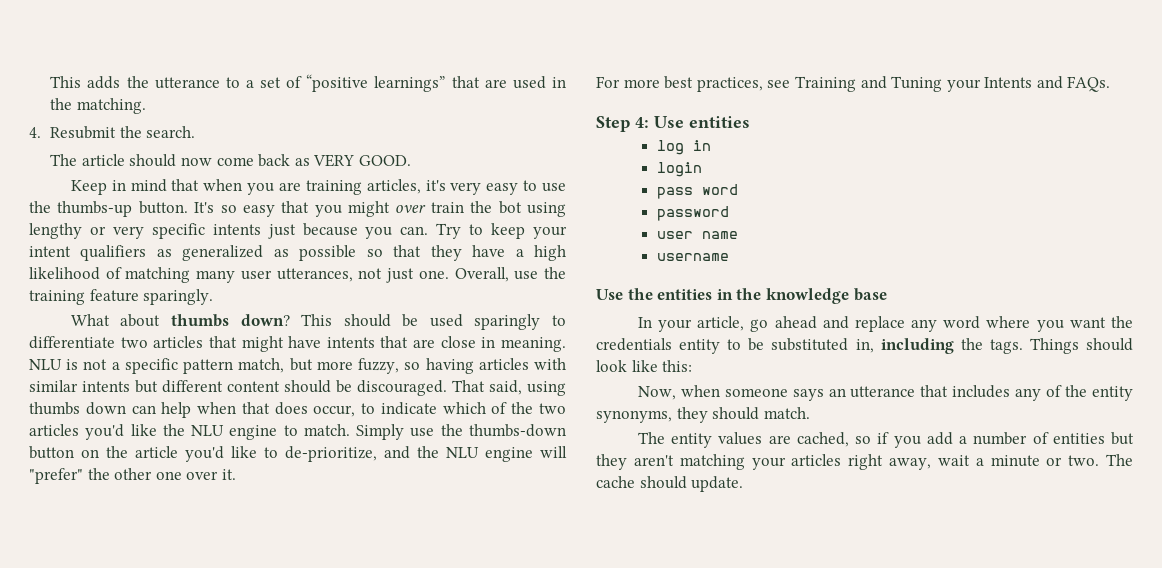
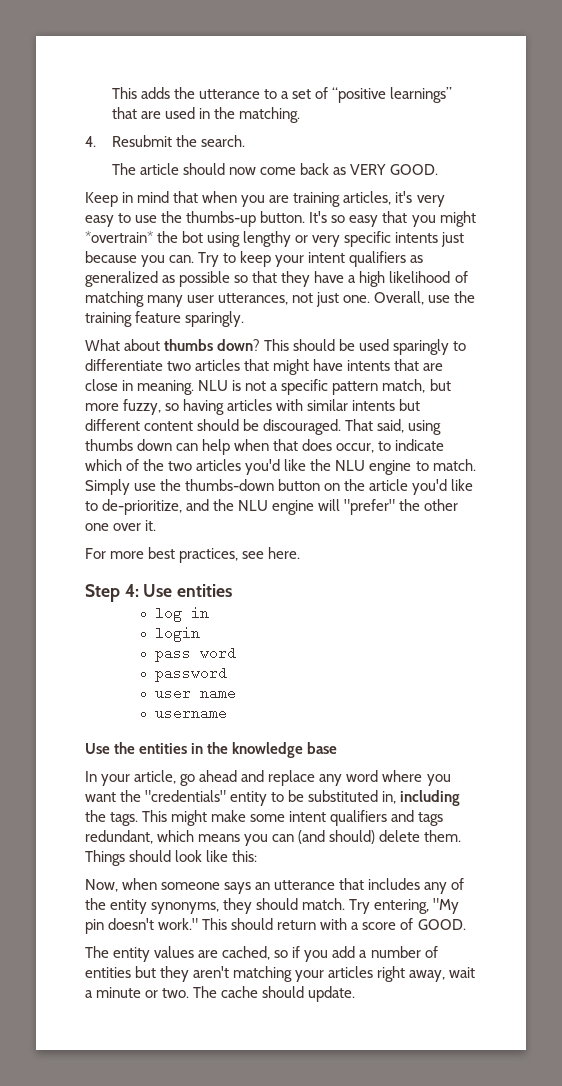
- It's so easy that you might over train the bot using lengthy or very specific intents just because you can.
+ It's so easy that you might *overtrain* the bot using lengthy or very specific intents just because you can.
- For more best practices, see Training and Tuning your Intents and FAQs.
+ For more best practices, see here.
- In your article, go ahead and replace any word where you want the credentials entity to be substituted in, including the tags.
+ In your article, go ahead and replace any word where you want the "credentials" entity to be substituted in, including the tags.
+ This might make some intent qualifiers and tags redundant, which means you can (and should) delete them.
+ Try entering, "My pin doesn't work." This should return with a score of GOOD.

